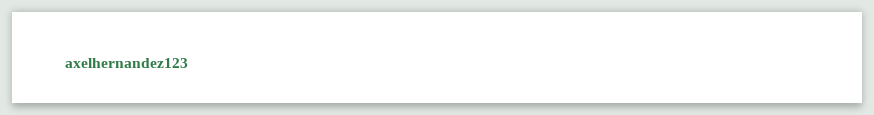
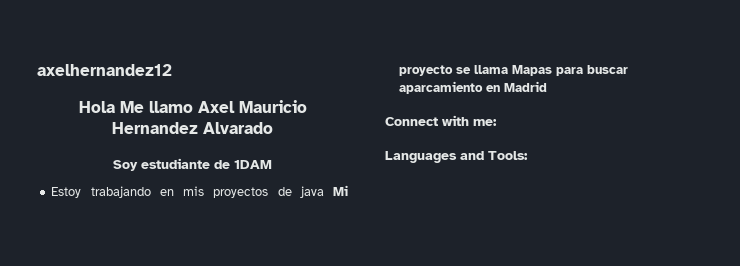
- axelhernandez123
+ axelhernandez12
+ Hola Me llamo Axel Mauricio Hernandez Alvarado
+ Soy estudiante de 1DAM
+ Estoy trabajando en mis proyectos de java Mi proyecto se llama Mapas para buscar aparcamiento en Madrid
+ Connect with me:
+ Languages and Tools:

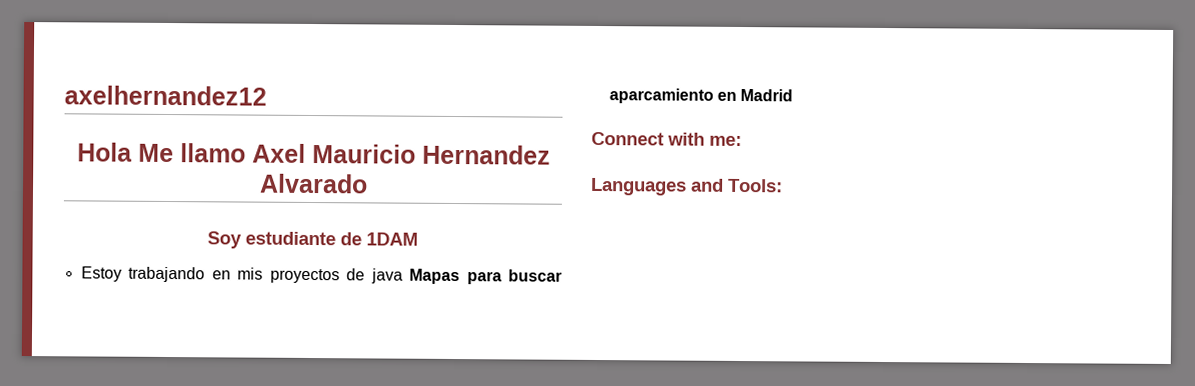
- Estoy trabajando en mis proyectos de java Mi proyecto se llama Mapas para buscar aparcamiento en Madrid
+ Estoy trabajando en mis proyectos de java Mapas para buscar aparcamiento en Madrid

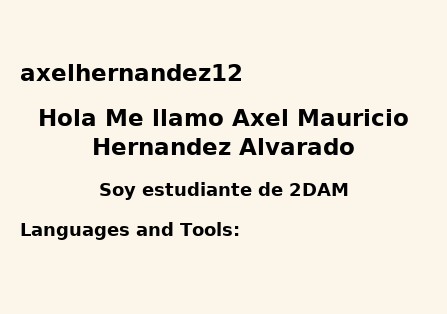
- Soy estudiante de 1DAM
- Estoy trabajando en mis proyectos de java Mapas para buscar aparcamiento en Madrid
- Connect with me:
+ Soy estudiante de 2DAM

